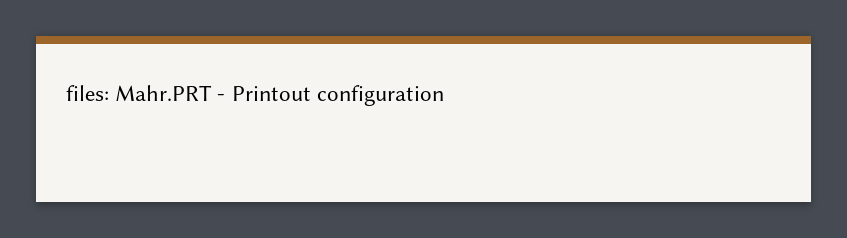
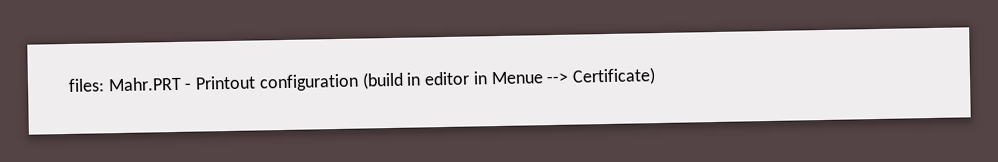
- files: Mahr.PRT - Printout configuration
+ files: Mahr.PRT - Printout configuration (build in editor in Menue --> Certificate)

